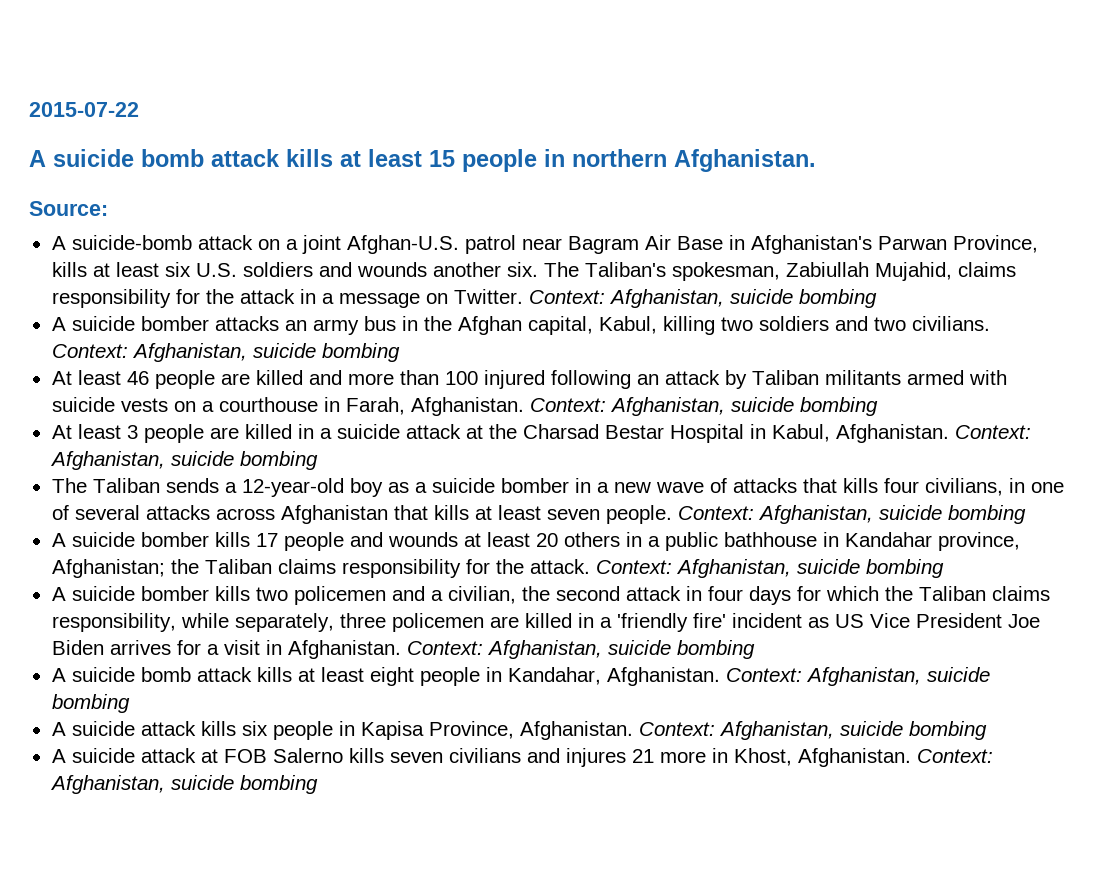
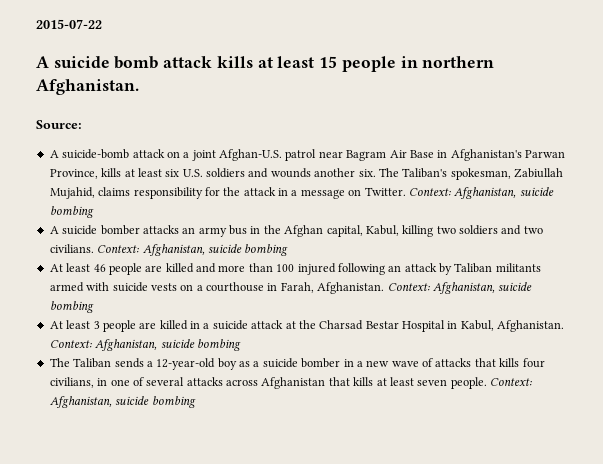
- A suicide bomber kills 17 people and wounds at least 20 others in a public bathhouse in Kandahar province, Afghanistan; the Taliban claims responsibility for the attack. Context: Afghanistan, suicide bombing
- A suicide bomber kills two policemen and a civilian, the second attack in four days for which the Taliban claims responsibility, while separately, three policemen are killed in a 'friendly fire' incident as US Vice President Joe Biden arrives for a visit in Afghanistan. Context: Afghanistan, suicide bombing
- A suicide bomb attack kills at least eight people in Kandahar, Afghanistan. Context: Afghanistan, suicide bombing
- A suicide attack kills six people in Kapisa Province, Afghanistan. Context: Afghanistan, suicide bombing
- A suicide attack at FOB Salerno kills seven civilians and injures 21 more in Khost, Afghanistan. Context: Afghanistan, suicide bombing

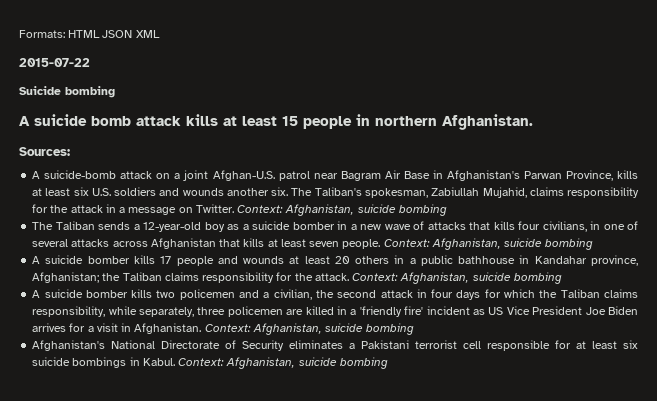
+ Formats: HTML JSON XML
+ Suicide bombing
- Source:
+ Sources:
- A suicide bomber attacks an army bus in the Afghan capital, Kabul, killing two soldiers and two civilians. Context: Afghanistan, suicide bombing
- At least 46 people are killed and more than 100 injured following an attack by Taliban militants armed with suicide vests on a courthouse in Farah, Afghanistan. Context: Afghanistan, suicide bombing
- At least 3 people are killed in a suicide attack at the Charsad Bestar Hospital in Kabul, Afghanistan. Context: Afghanistan, suicide bombing
+ A suicide bomber kills 17 people and wounds at least 20 others in a public bathhouse in Kandahar province, Afghanistan; the Taliban claims responsibility for the attack. Context: Afghanistan, suicide bombing
+ A suicide bomber kills two policemen and a civilian, the second attack in four days for which the Taliban claims responsibility, while separately, three policemen are killed in a 'friendly fire' incident as US Vice President Joe Biden arrives for a visit in Afghanistan. Context: Afghanistan, suicide bombing
+ Afghanistan's National Directorate of Security eliminates a Pakistani terrorist cell responsible for at least six suicide bombings in Kabul. Context: Afghanistan, suicide bombing

